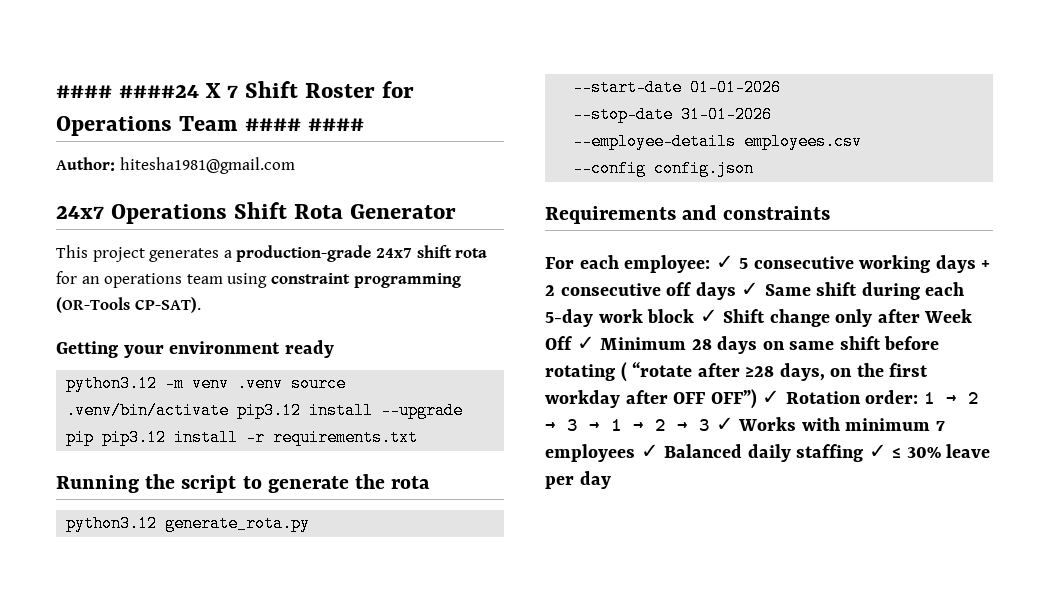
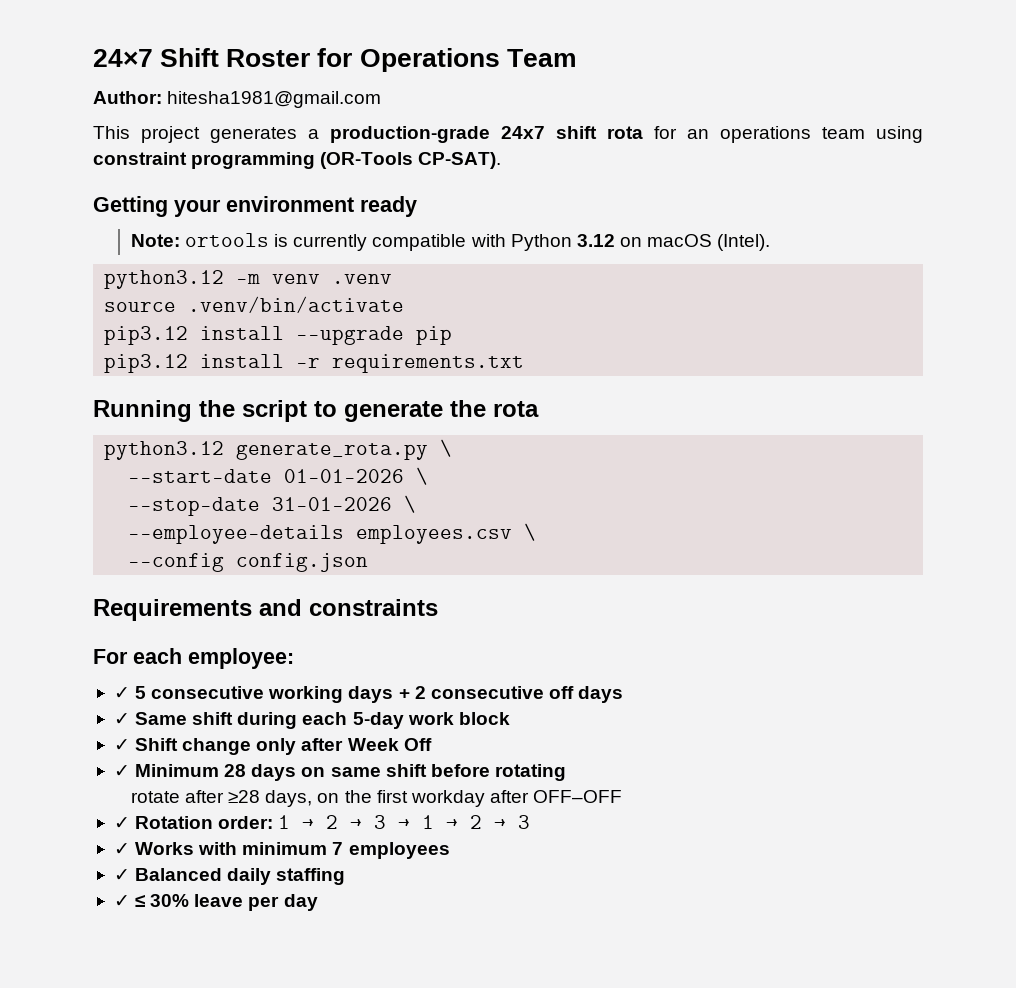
- #### ####24 X 7 Shift Roster for Operations Team #### ####
+ 24×7 Shift Roster for Operations Team
- 24x7 Operations Shift Rota Generator
+ Note: ortools is currently compatible with Python 3.12 on macOS (Intel).
- python3.12 -m venv .venv source .venv/bin/activate pip3.12 install --upgrade pip pip3.12 install -r requirements.txt
+ python3.12 -m venv .venv
+ source .venv/bin/activate
+ pip3.12 install --upgrade pip
+ pip3.12 install -r requirements.txt
- python3.12 generate_rota.py
+ python3.12 generate_rota.py \
- --start-date 01-01-2026
+ --start-date 01-01-2026 \
- --stop-date 31-01-2026
+ --stop-date 31-01-2026 \
- --employee-details employees.csv
+ --employee-details employees.csv \
- For each employee: ✓ 5 consecutive working days + 2 consecutive off days ✓ Same shift during each 5-day work block ✓ Shift change only after Week Off ✓ Minimum 28 days on same shift before rotating ( “rotate after ≥28 days, on the first workday after OFF OFF”) ✓ Rotation order:
+ For each employee:
+ ✓ 5 consecutive working days + 2 consecutive off days
+ ✓ Same shift during each 5-day work block
+ ✓ Shift change only after Week Off
+ ✓ Minimum 28 days on same shift before rotating
+ rotate after ≥28 days, on the first workday after OFF–OFF
+ ✓ Rotation order:
- 1 → 2 → 3 → 1 → 2 → 3 ✓ Works with minimum 7 employees ✓ Balanced daily staffing ✓ ≤ 30% leave per day
+ 1 → 2 → 3 → 1 → 2 → 3
+ ✓ Works with minimum 7 employees
+ ✓ Balanced daily staffing
+ ✓ ≤ 30% leave per day

